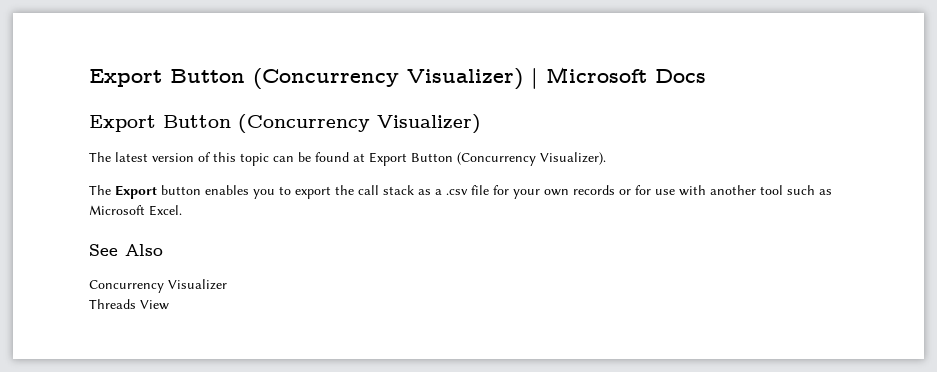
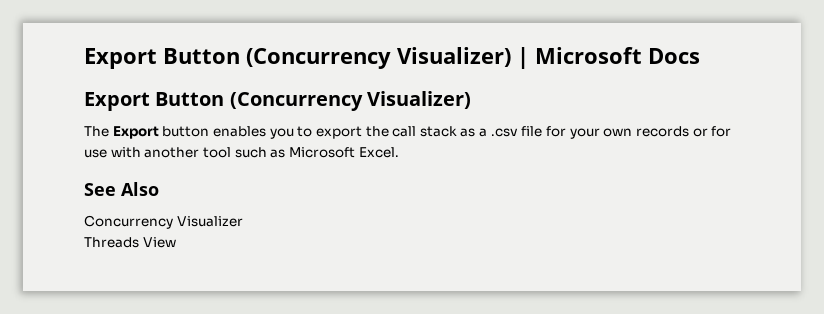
- The latest version of this topic can be found at Export Button (Concurrency Visualizer).

